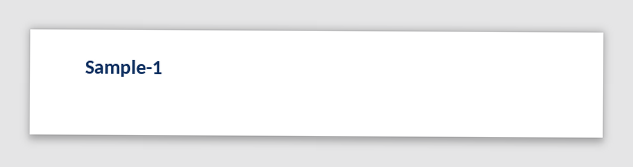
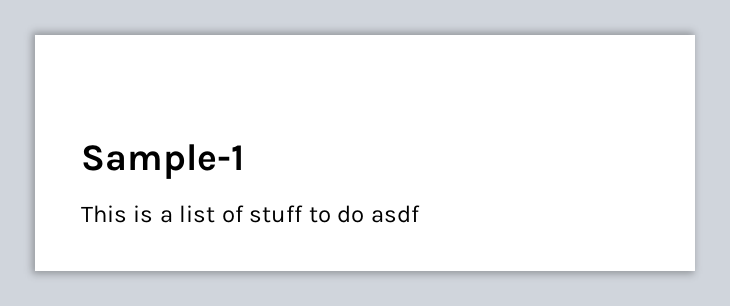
+ This is a list of stuff to do asdf

